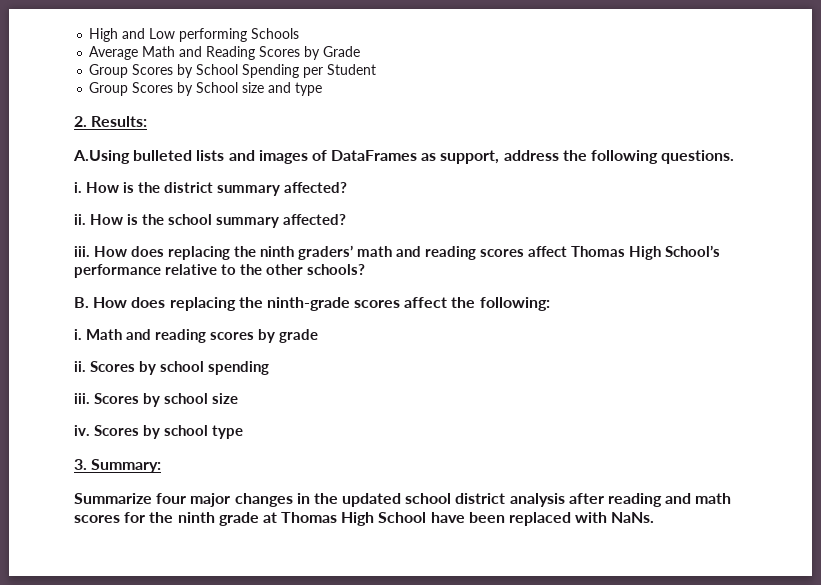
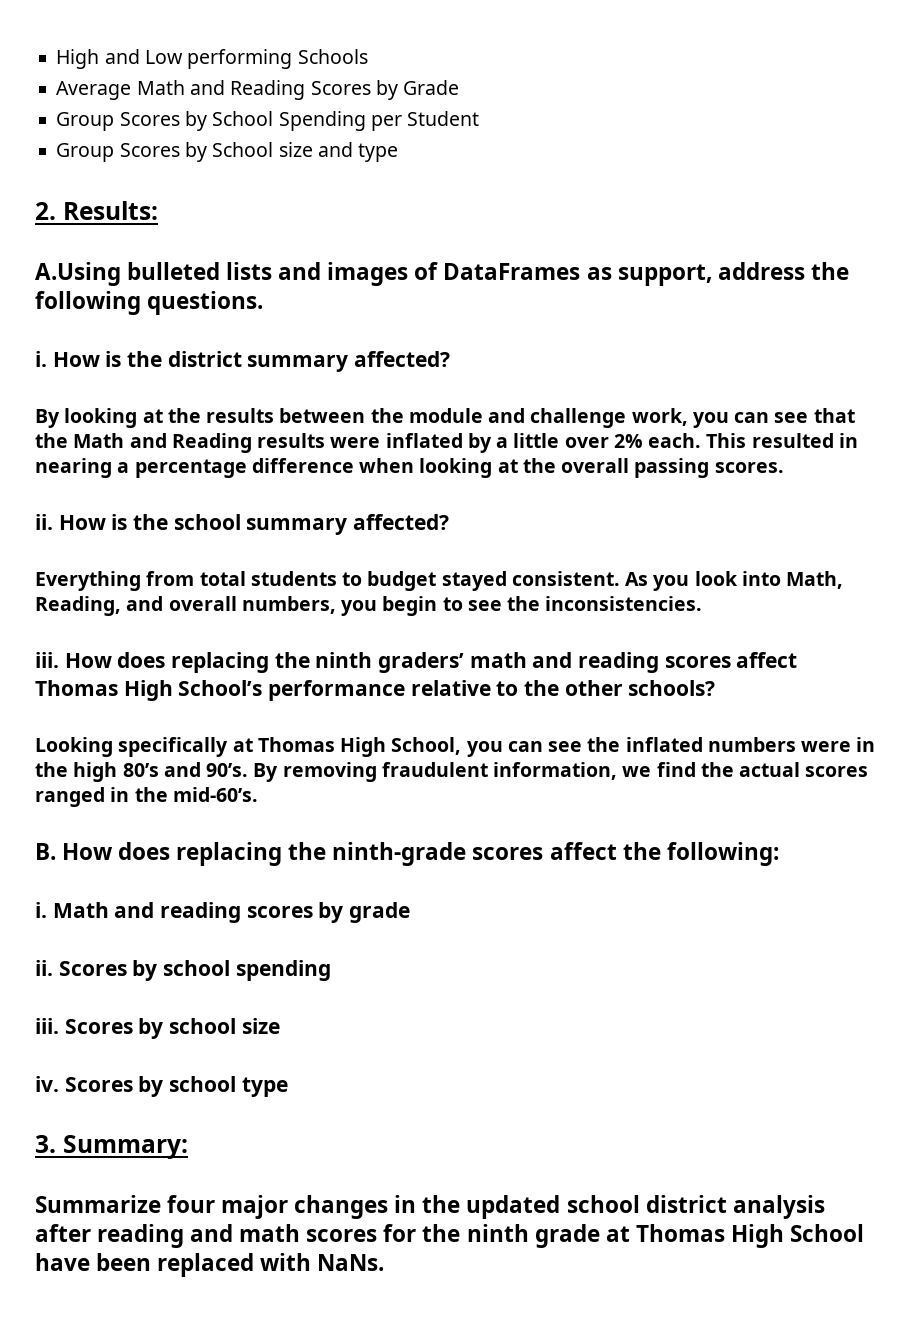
+ By looking at the results between the module and challenge work, you can see that the Math and Reading results were inflated by a little over 2% each. This resulted in nearing a percentage difference when looking at the overall passing scores.
+ Everything from total students to budget stayed consistent. As you look into Math, Reading, and overall numbers, you begin to see the inconsistencies.
+ Looking specifically at Thomas High School, you can see the inflated numbers were in the high 80’s and 90’s. By removing fraudulent information, we find the actual scores ranged in the mid-60’s.

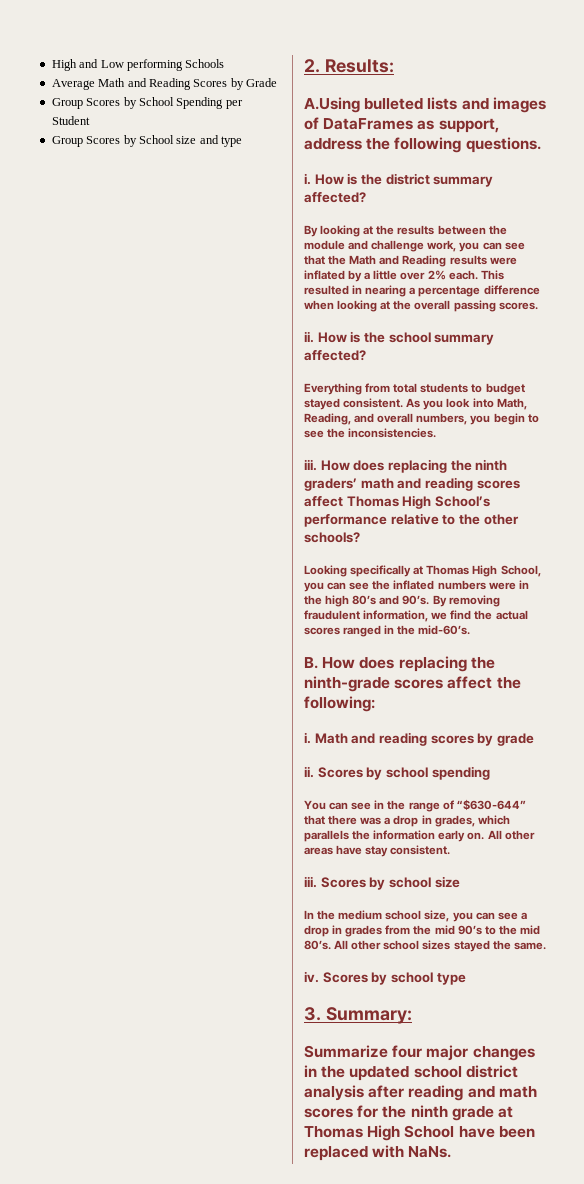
+ You can see in the range of “$630-644” that there was a drop in grades, which parallels the information early on. All other areas have stay consistent.
+ In the medium school size, you can see a drop in grades from the mid 90’s to the mid 80’s. All other school sizes stayed the same.

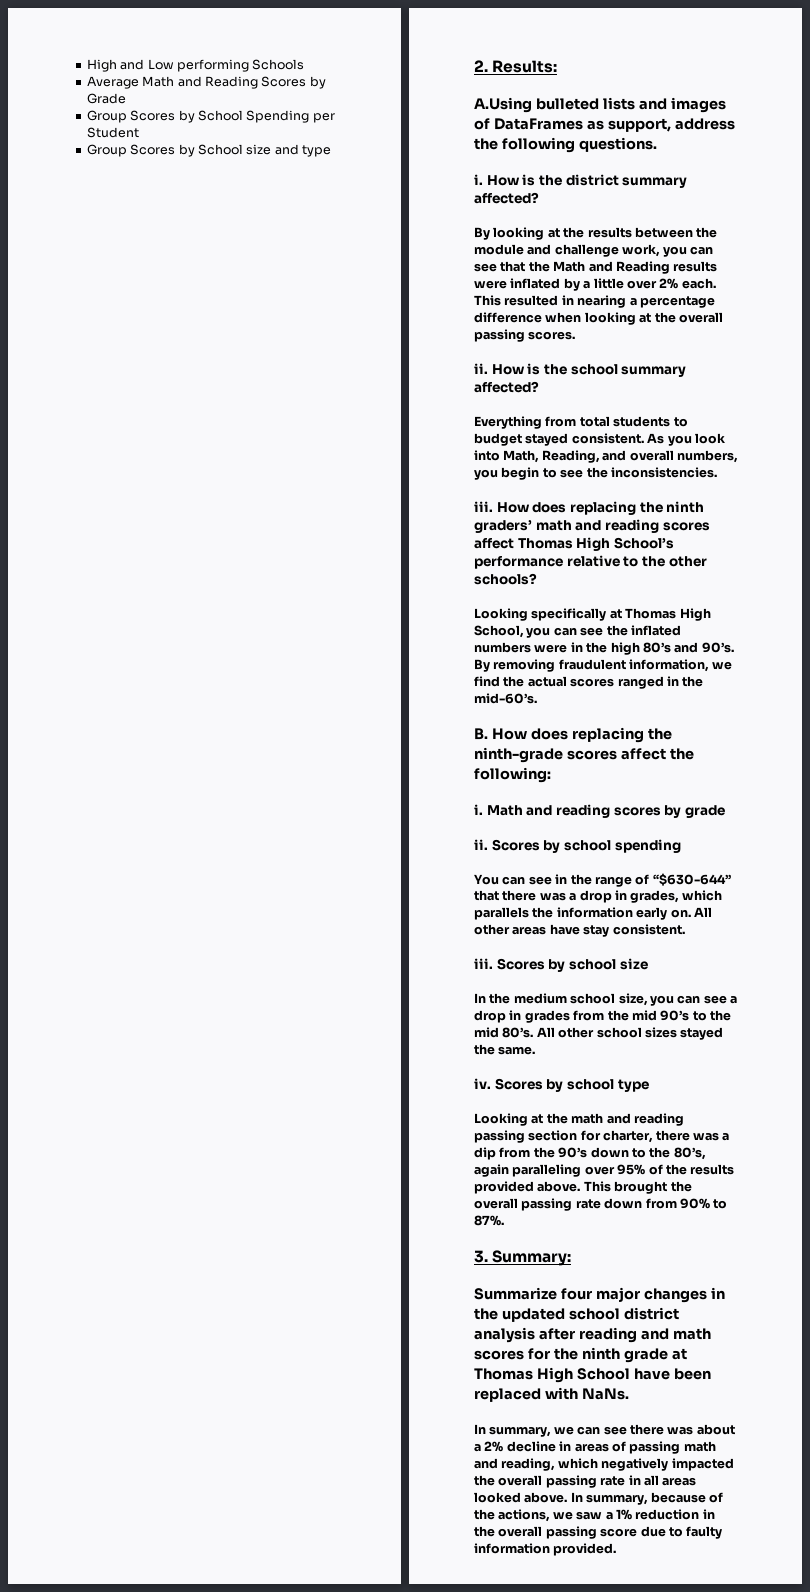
+ Looking at the math and reading passing section for charter, there was a dip from the 90’s down to the 80’s, again paralleling over 95% of the results provided above. This brought the overall passing rate down from 90% to 87%.
+ In summary, we can see there was about a 2% decline in areas of passing math and reading, which negatively impacted the overall passing rate in all areas looked above. In summary, because of the actions, we saw a 1% reduction in the overall passing score due to faulty information provided.

